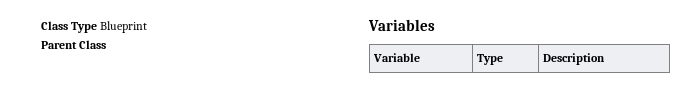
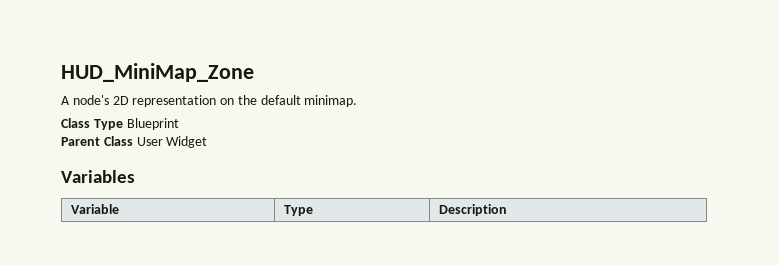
+ HUD_MiniMap_Zone
+ A node's 2D representation on the default minimap.
- Parent Class
+ Parent Class User Widget

